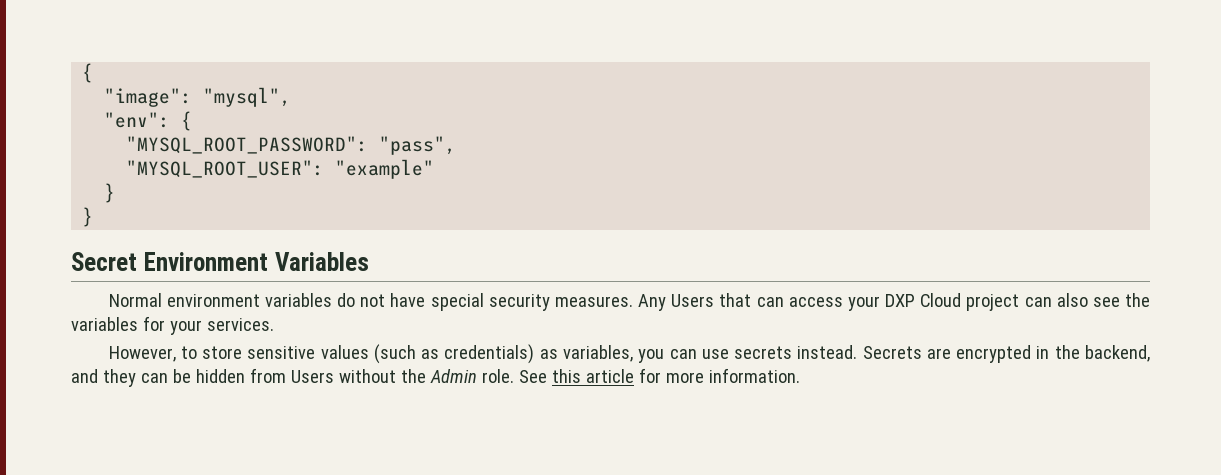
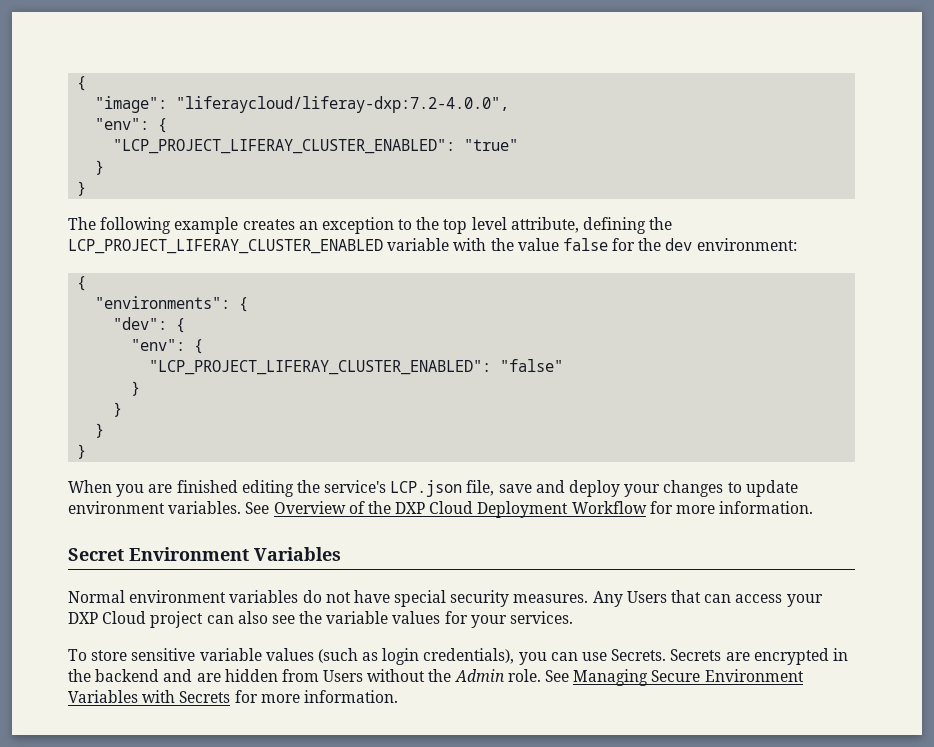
- "image": "mysql",
+ "image": "liferaycloud/liferay-dxp:7.2-4.0.0",
  "env": {
- "MYSQL_ROOT_PASSWORD": "pass",
- "MYSQL_ROOT_USER": "example"
+ "LCP_PROJECT_LIFERAY_CLUSTER_ENABLED": "true"
  }
  }
+ The following example creates an exception to the top level attribute, defining the LCP_PROJECT_LIFERAY_CLUSTER_ENABLED variable with the value false for the dev environment:
+ {
+ "environments": {
+ "dev": {
+ "env": {
+ "LCP_PROJECT_LIFERAY_CLUSTER_ENABLED": "false"
+ }
+ }
+ }
+ }
+ When you are finished editing the service's LCP.json file, save and deploy your changes to update environment variables. See Overview of the DXP Cloud Deployment Workflow for more information.
- Any Users that can access your DXP Cloud project can also see the variables for your services.
+ Any Users that can access your DXP Cloud project can also see the variable values for your services.
- However, to store sensitive values (such as credentials) as variables, you can use secrets instead.
+ To store sensitive variable values (such as login credentials), you can use Secrets.
- Secrets are encrypted in the backend, and they can be hidden from Users without the Admin role.
+ Secrets are encrypted in the backend and are hidden from Users without the Admin role.
- See this article for more information.
+ See Managing Secure Environment Variables with Secrets for more information.

